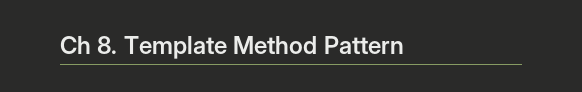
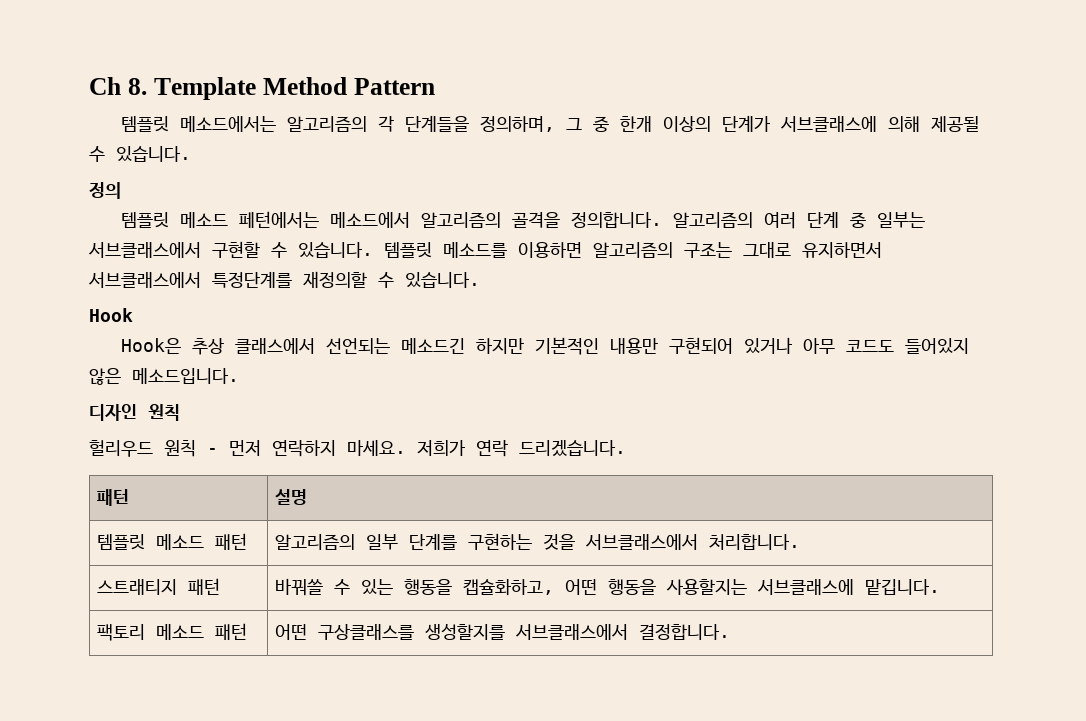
+ 템플릿 메소드에서는 알고리즘의 각 단계들을 정의하며, 그 중 한개 이상의 단계가 서브클래스에 의해 제공될 수 있습니다.
+ 정의
+ 템플릿 메소드 페턴에서는 메소드에서 알고리즘의 골격을 정의합니다. 알고리즘의 여러 단계 중 일부는 서브클래스에서 구현할 수 있습니다. 템플릿 메소드를 이용하면 알고리즘의 구조는 그대로 유지하면서 서브클래스에서 특정단계를 재정의할 수 있습니다.
+ Hook
+ Hook은 추상 클래스에서 선언되는 메소드긴 하지만 기본적인 내용만 구현되어 있거나 아무 코드도 들어있지 않은 메소드입니다.
+ 디자인 원칙
+ 헐리우드 원칙 - 먼저 연락하지 마세요. 저희가 연락 드리겠습니다.
+ 패턴 | 설명
+ 템플릿 메소드 패턴 | 알고리즘의 일부 단계를 구현하는 것을 서브클래스에서 처리합니다.
+ 스트래티지 패턴 | 바꿔쓸 수 있는 행동을 캡슐화하고, 어떤 행동을 사용할지는 서브클래스에 맡깁니다.
+ 팩토리 메소드 패턴 | 어떤 구상클래스를 생성할지를 서브클래스에서 결정합니다.

